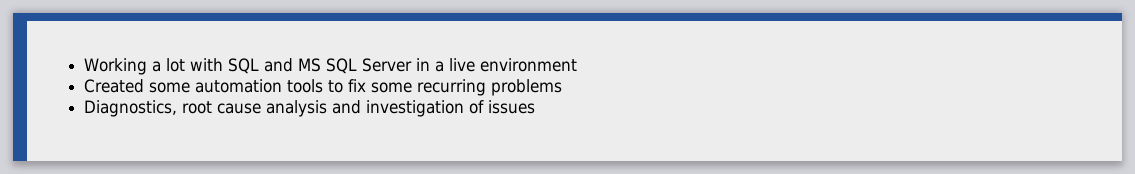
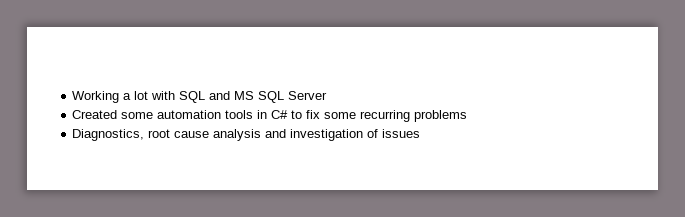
- Working a lot with SQL and MS SQL Server in a live environment
+ Working a lot with SQL and MS SQL Server
- Created some automation tools to fix some recurring problems
+ Created some automation tools in C# to fix some recurring problems

